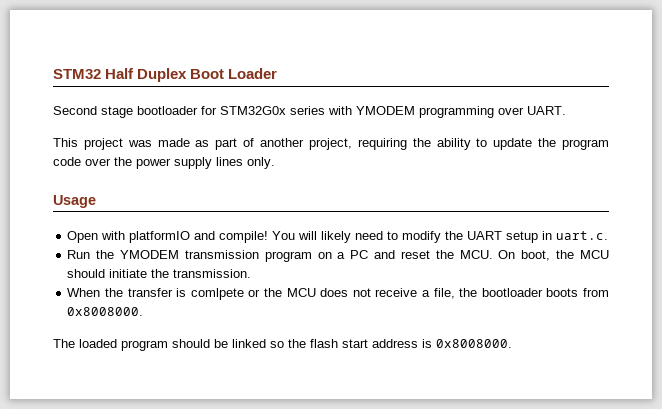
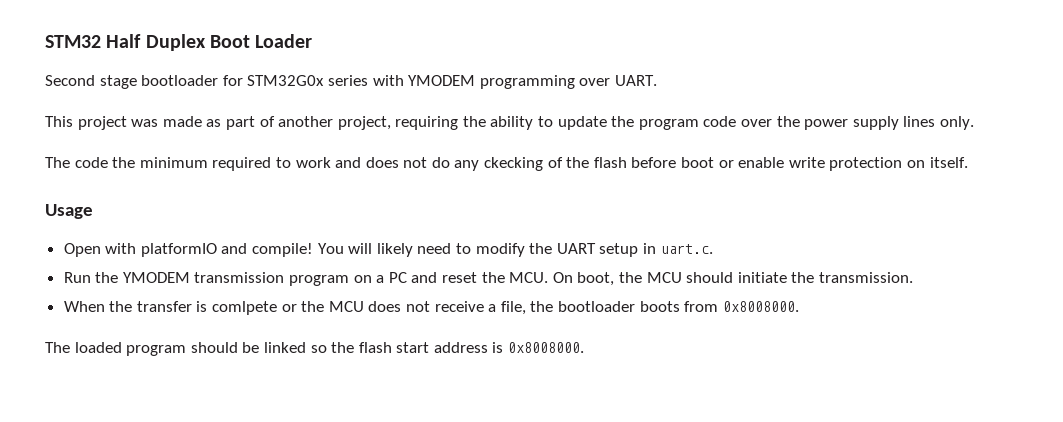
+ The code the minimum required to work and does not do any ckecking of the flash before boot or enable write protection on itself.

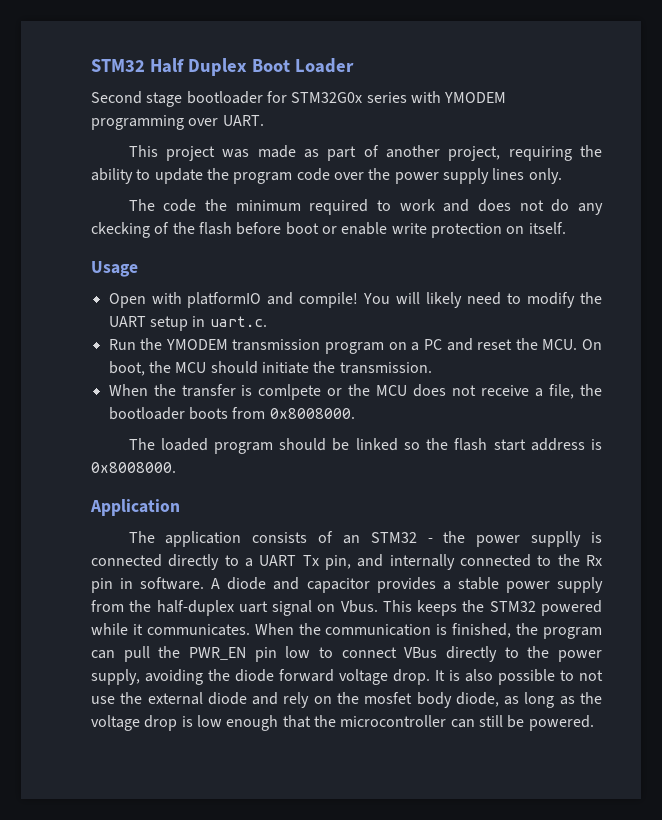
+ Application
+ The application consists of an STM32 - the power supplly is connected directly to a UART Tx pin, and internally connected to the Rx pin in software. A diode and capacitor provides a stable power supply from the half-duplex uart signal on Vbus. This keeps the STM32 powered while it communicates. When the communication is finished, the program can pull the PWR_EN pin low to connect VBus directly to the power supply, avoiding the diode forward voltage drop. It is also possible to not use the external diode and rely on the mosfet body diode, as long as the voltage drop is low enough that the microcontroller can still be powered.

